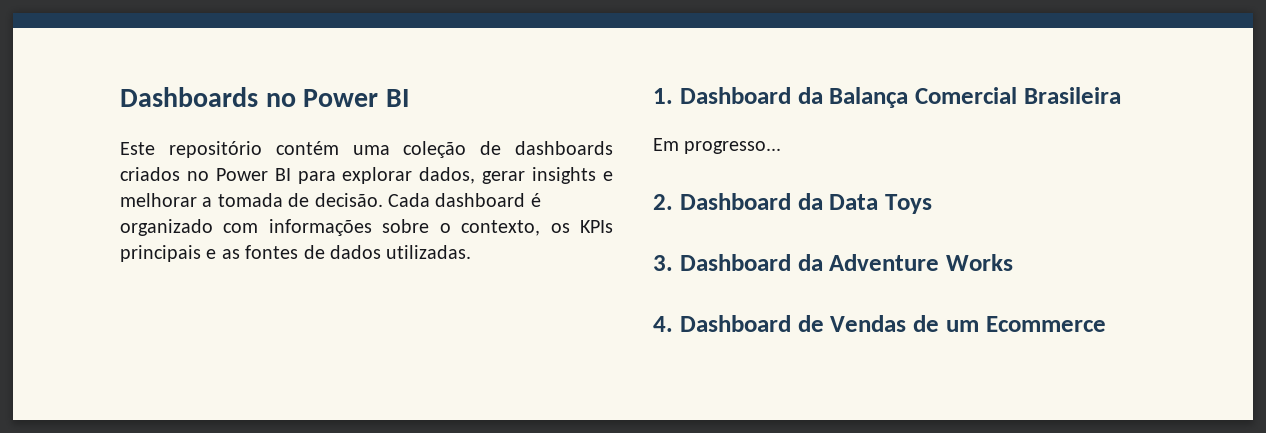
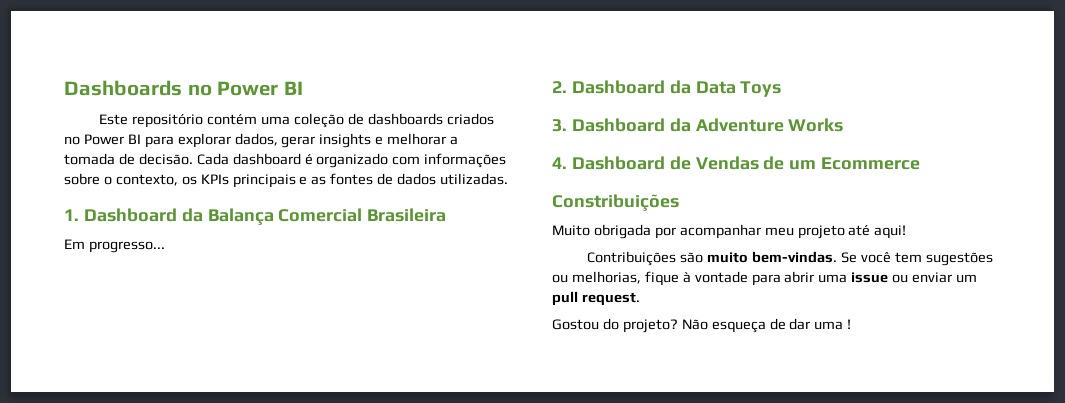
+ Constribuições
+ Muito obrigada por acompanhar meu projeto até aqui!
+ Contribuições são muito bem-vindas. Se você tem sugestões ou melhorias, fique à vontade para abrir uma issue ou enviar um pull request.
+ Gostou do projeto? Não esqueça de dar uma !

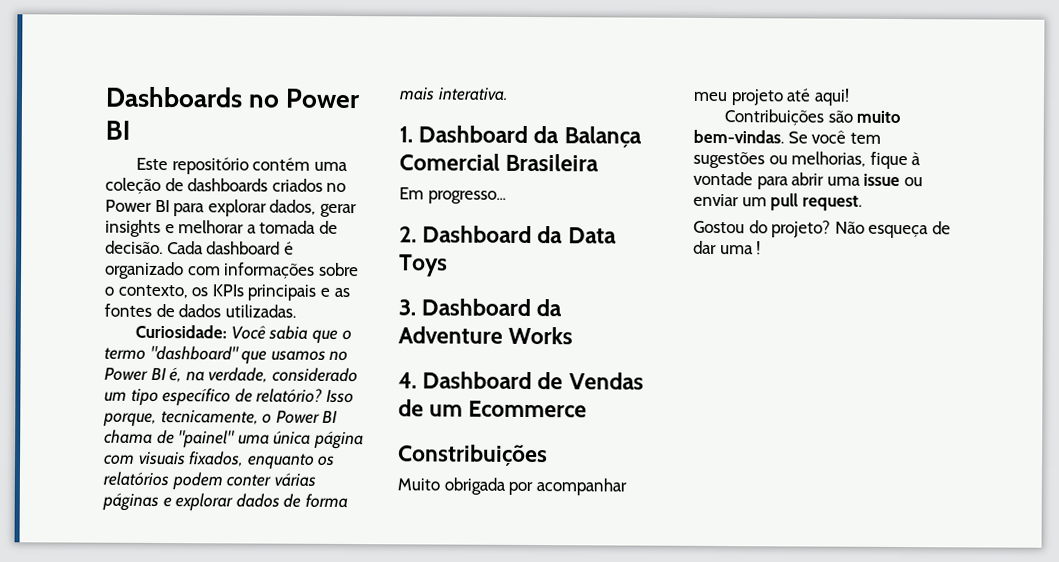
+ Curiosidade: Você sabia que o termo "dashboard" que usamos no Power BI é, na verdade, considerado um tipo específico de relatório? Isso porque, tecnicamente, o Power BI chama de "painel" uma única página com visuais fixados, enquanto os relatórios podem conter várias páginas e explorar dados de forma mais interativa.

